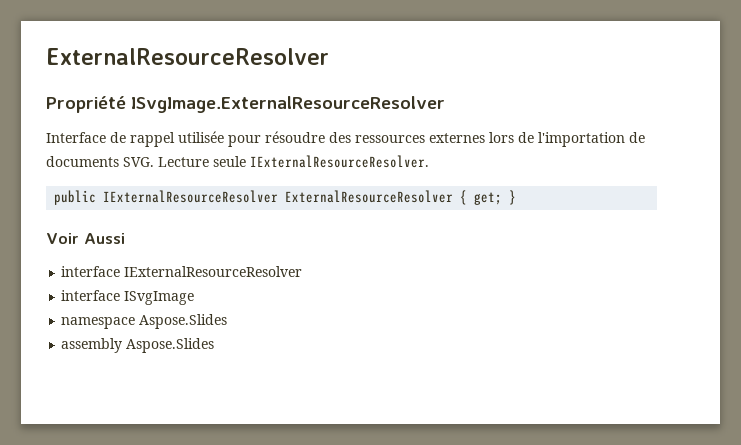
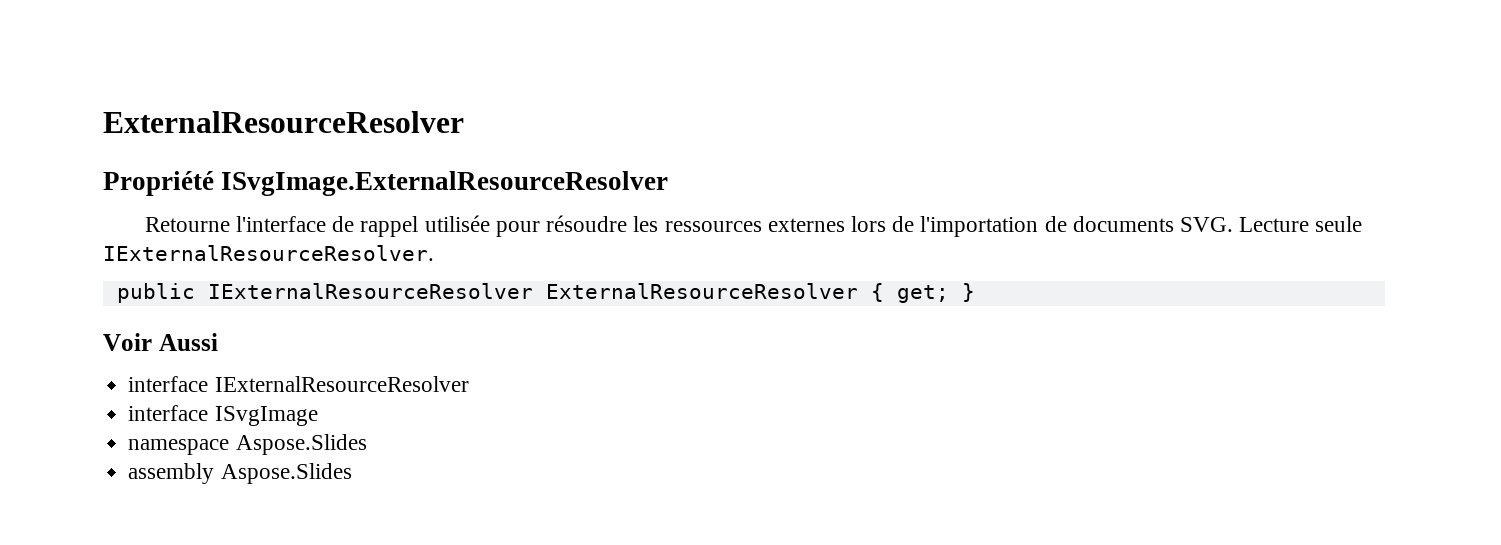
- Interface de rappel utilisée pour résoudre des ressources externes lors de l'importation de documents SVG. Lecture seule IExternalResourceResolver.
+ Retourne l'interface de rappel utilisée pour résoudre les ressources externes lors de l'importation de documents SVG. Lecture seule IExternalResourceResolver.

